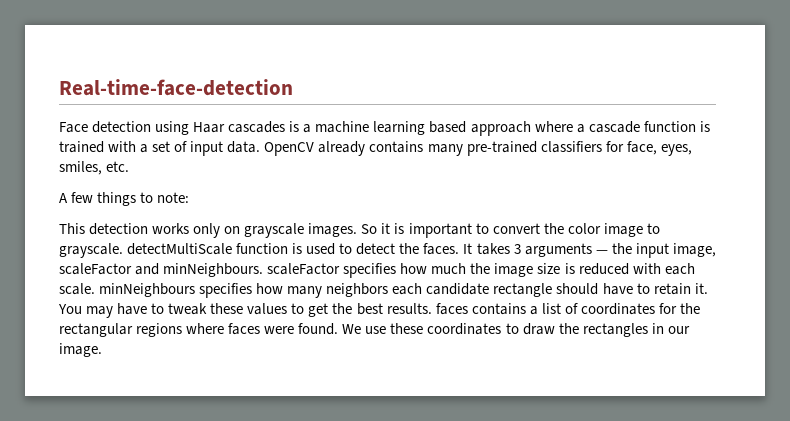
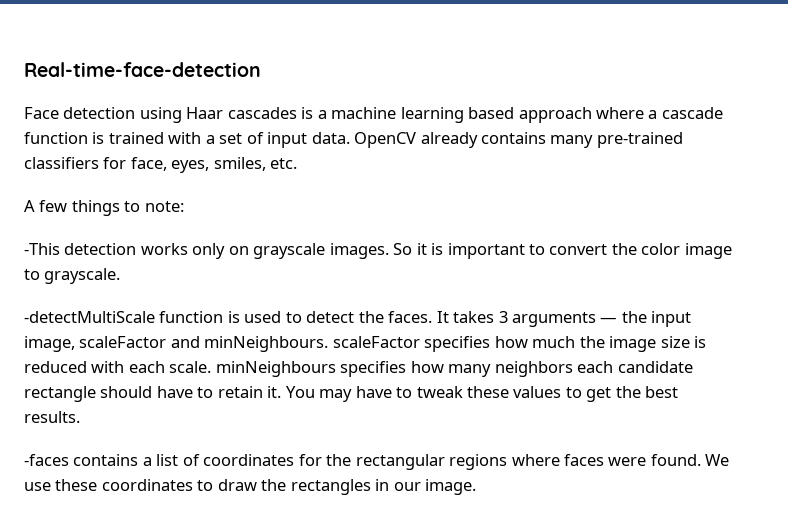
- This detection works only on grayscale images.
+ -This detection works only on grayscale images.
- So it is important to convert the color image to grayscale. detectMultiScale function is used to detect the faces.
+ So it is important to convert the color image to grayscale.
+ -detectMultiScale function is used to detect the faces.
- You may have to tweak these values to get the best results. faces contains a list of coordinates for the rectangular regions where faces were found.
+ You may have to tweak these values to get the best results.
+ -faces contains a list of coordinates for the rectangular regions where faces were found.

